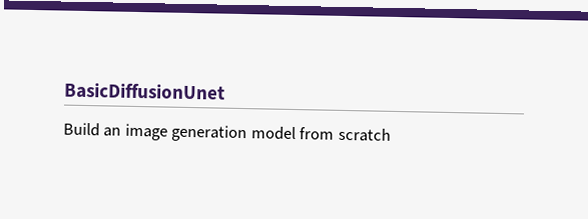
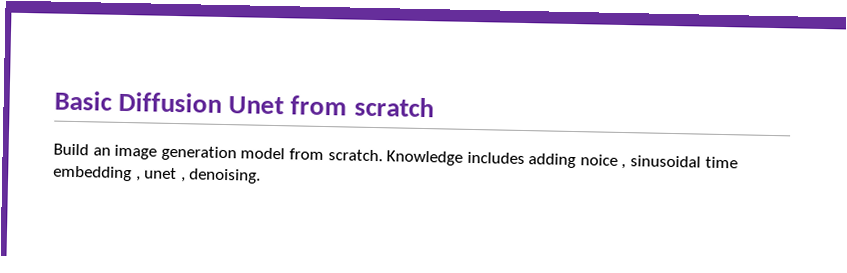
- BasicDiffusionUnet
+ Basic Diffusion Unet from scratch
- Build an image generation model from scratch
+ Build an image generation model from scratch. Knowledge includes adding noice , sinusoidal time embedding , unet , denoising.

